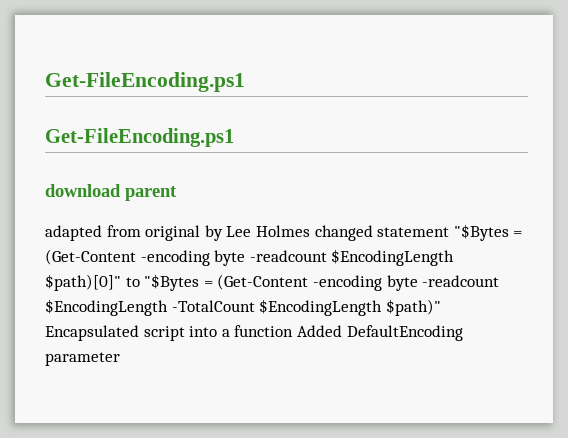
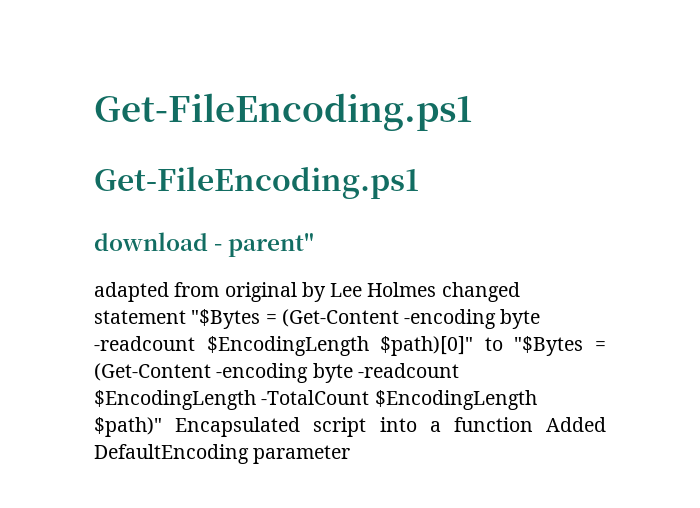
- download parent
+ download - parent"

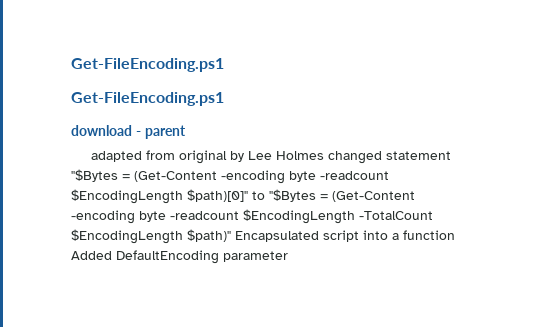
- download - parent"
+ download - parent

